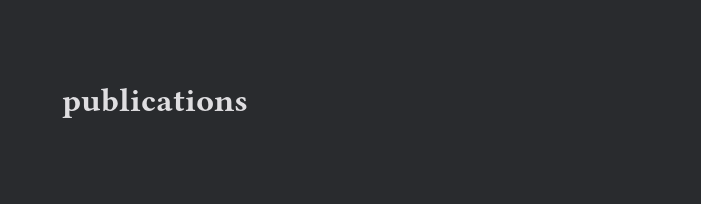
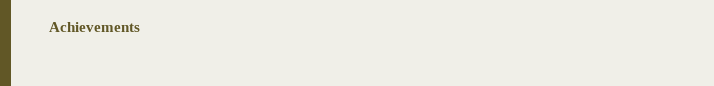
- publications
+ Achievements

